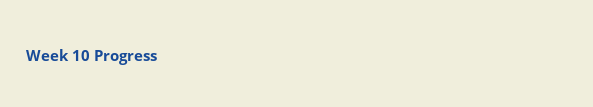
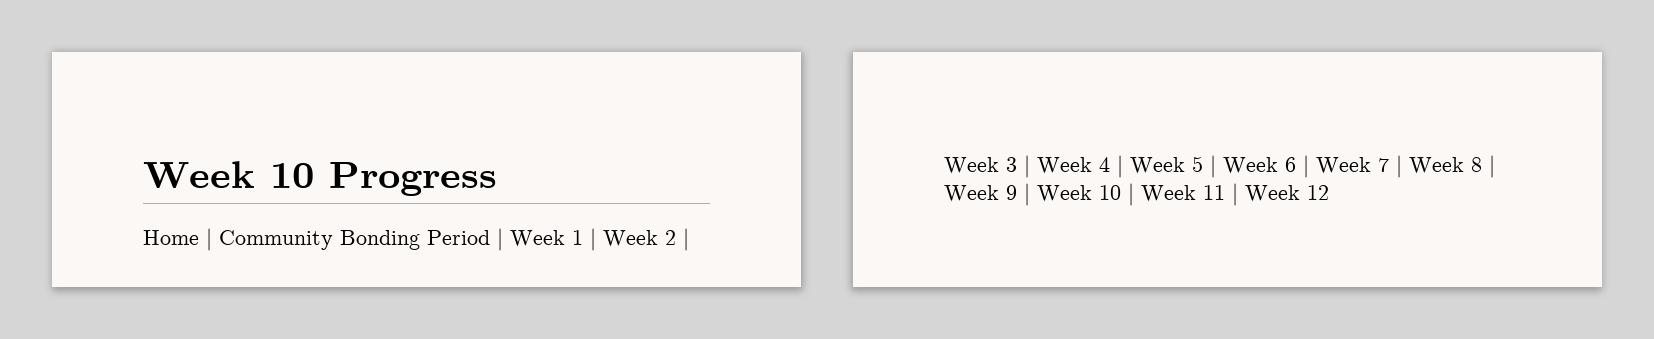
+ Home | Community Bonding Period | Week 1 | Week 2 | Week 3 | Week 4 | Week 5 | Week 6 | Week 7 | Week 8 | Week 9 | Week 10 | Week 11 | Week 12

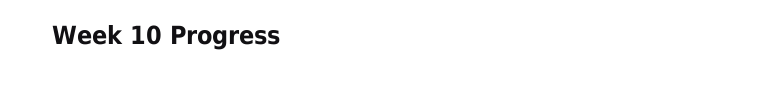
- Home | Community Bonding Period | Week 1 | Week 2 | Week 3 | Week 4 | Week 5 | Week 6 | Week 7 | Week 8 | Week 9 | Week 10 | Week 11 | Week 12

